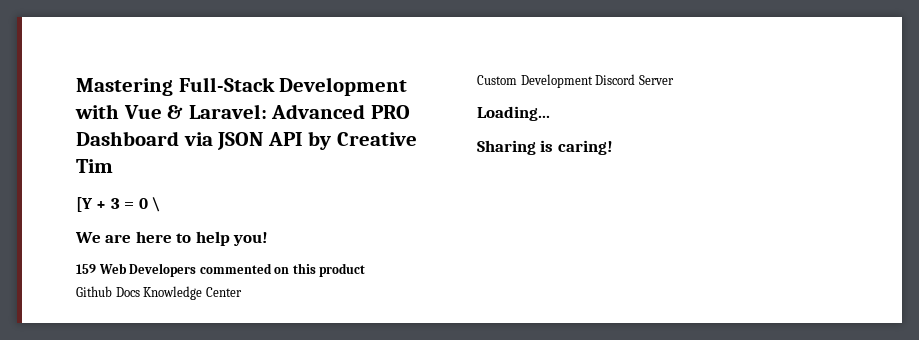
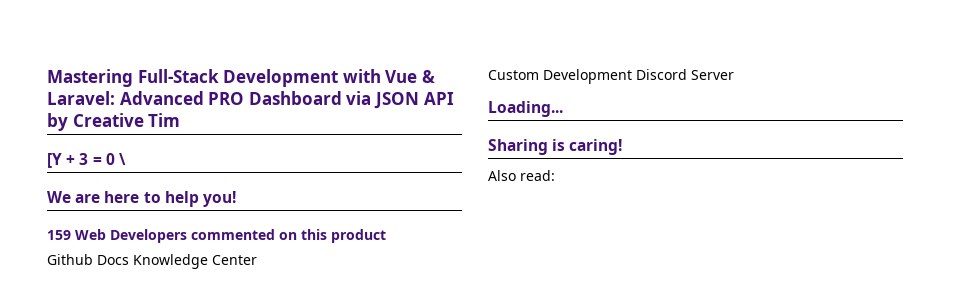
+ Also read:

